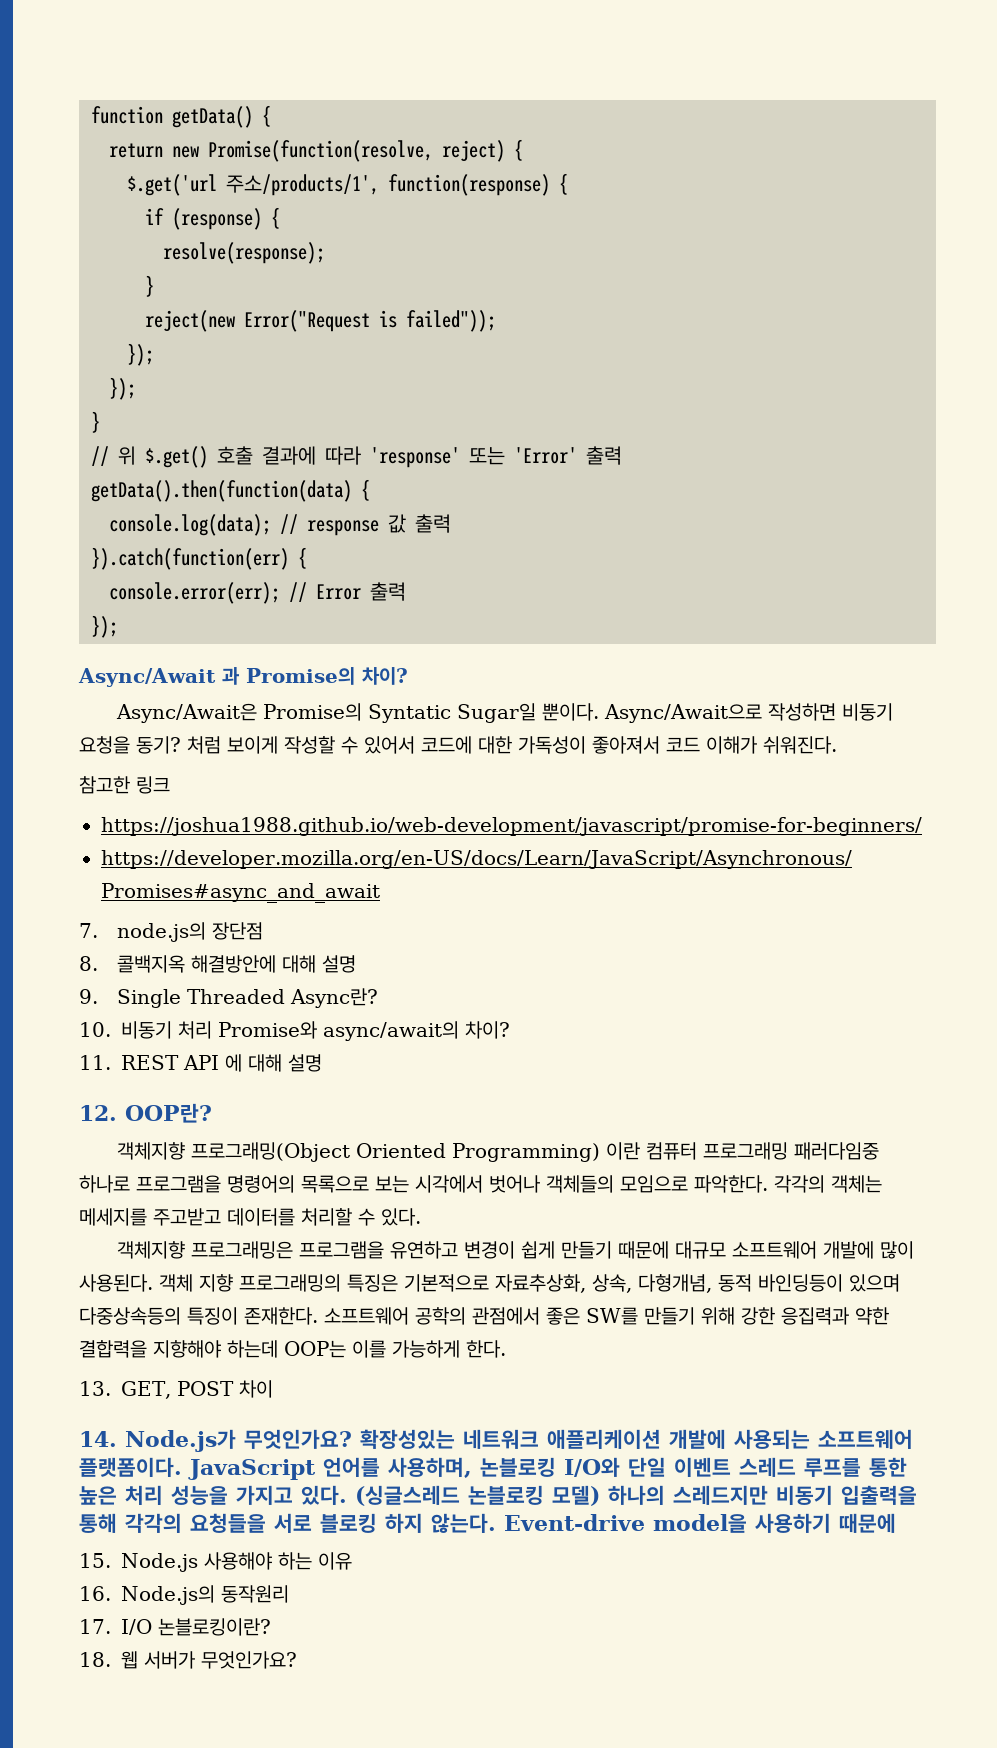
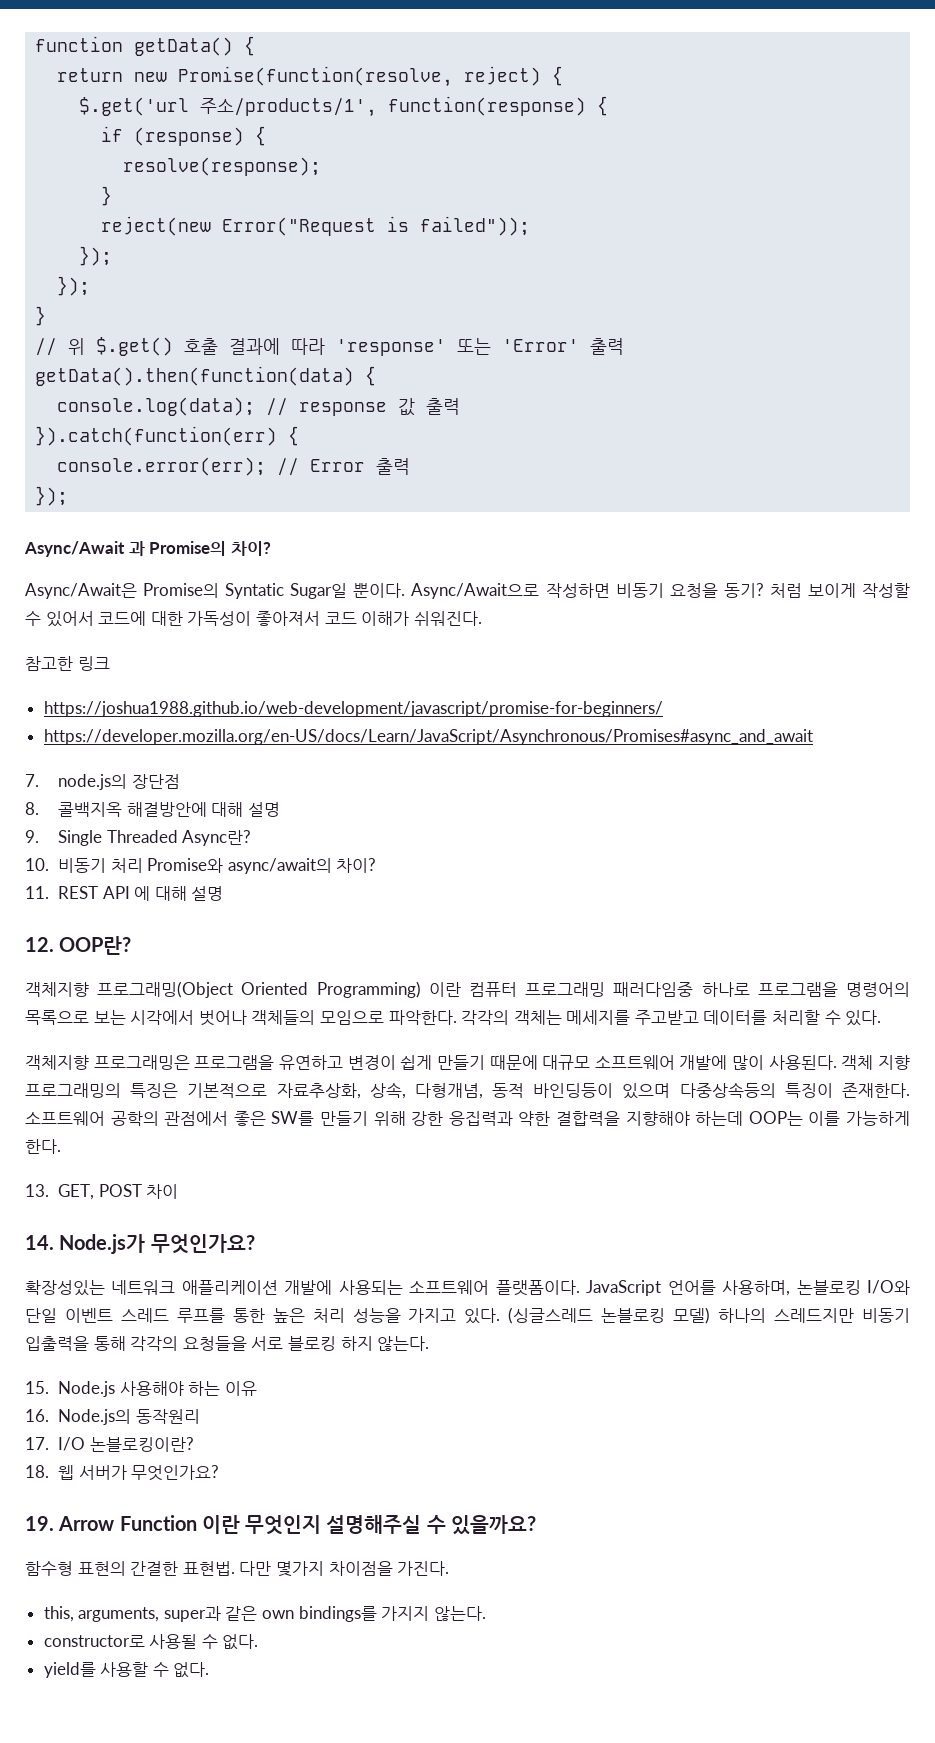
- 14. Node.js가 무엇인가요? 확장성있는 네트워크 애플리케이션 개발에 사용되는 소프트웨어 플랫폼이다.
+ 14. Node.js가 무엇인가요?
+ 확장성있는 네트워크 애플리케이션 개발에 사용되는 소프트웨어 플랫폼이다.
- Event-drive model을 사용하기 때문에
+ 19. Arrow Function 이란 무엇인지 설명해주실 수 있을까요?
+ 함수형 표현의 간결한 표현법. 다만 몇가지 차이점을 가진다.
+ this, arguments, super과 같은 own bindings를 가지지 않는다.
+ constructor로 사용될 수 없다.
+ yield를 사용할 수 없다.

